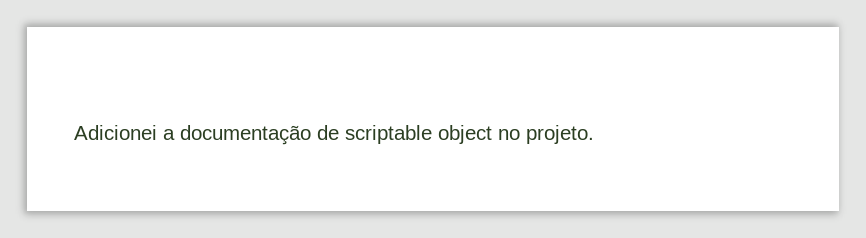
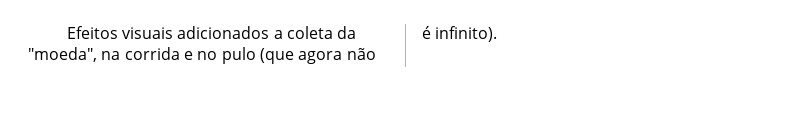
- Adicionei a documentação de scriptable object no projeto.
+ Efeitos visuais adicionados a coleta da "moeda", na corrida e no pulo (que agora não é infinito).

